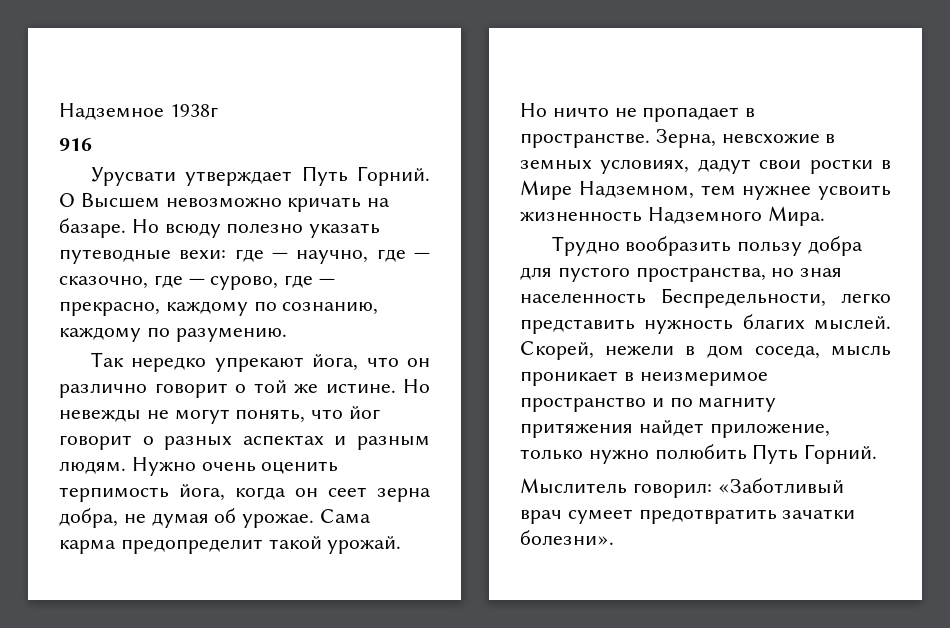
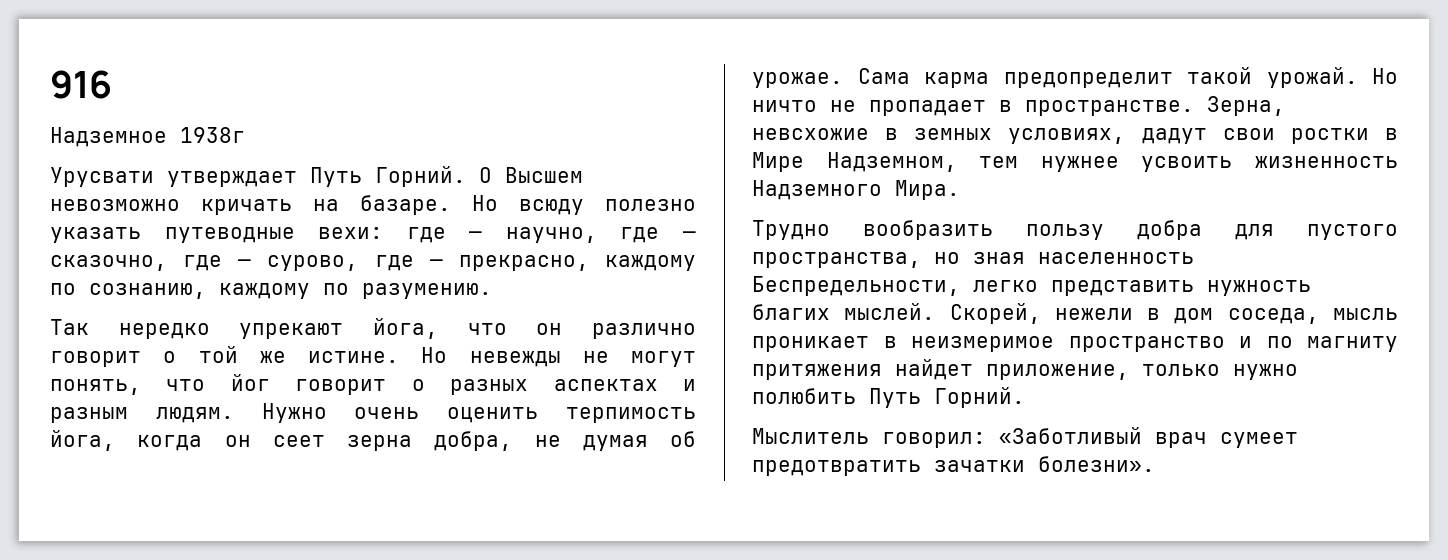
+ 916
- 916

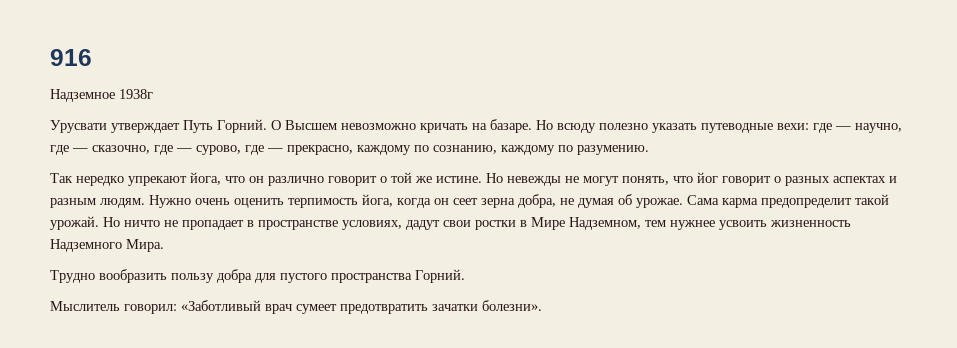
- Но ничто не пропадает в пространстве. Зерна, невсхожие в земных условиях, дадут свои ростки в Мире Надземном, тем нужнее усвоить жизненность Надземного Мира.
+ Но ничто не пропадает в пространстве условиях, дадут свои ростки в Мире Надземном, тем нужнее усвоить жизненность Надземного Мира.
- Трудно вообразить пользу добра для пустого пространства, но зная населенность Беспредельности, легко представить нужность благих мыслей. Скорей, нежели в дом соседа, мысль проникает в неизмеримое пространство и по магниту притяжения найдет приложение, только нужно полюбить Путь Горний.
+ Трудно вообразить пользу добра для пустого пространства Горний.

